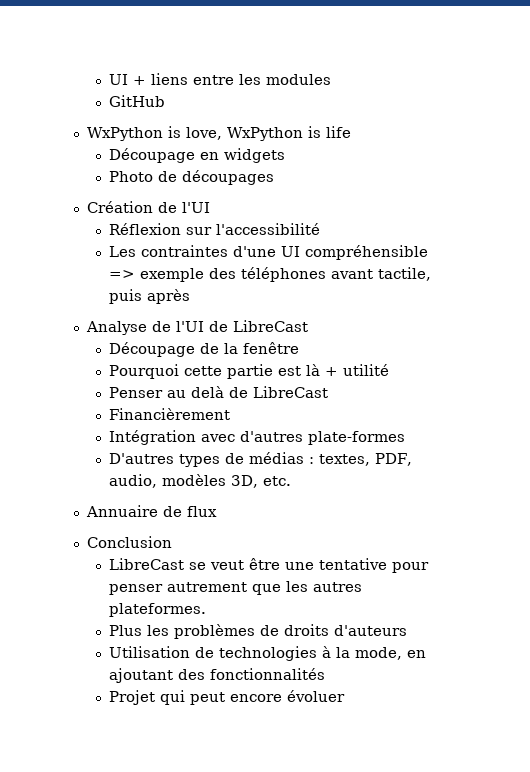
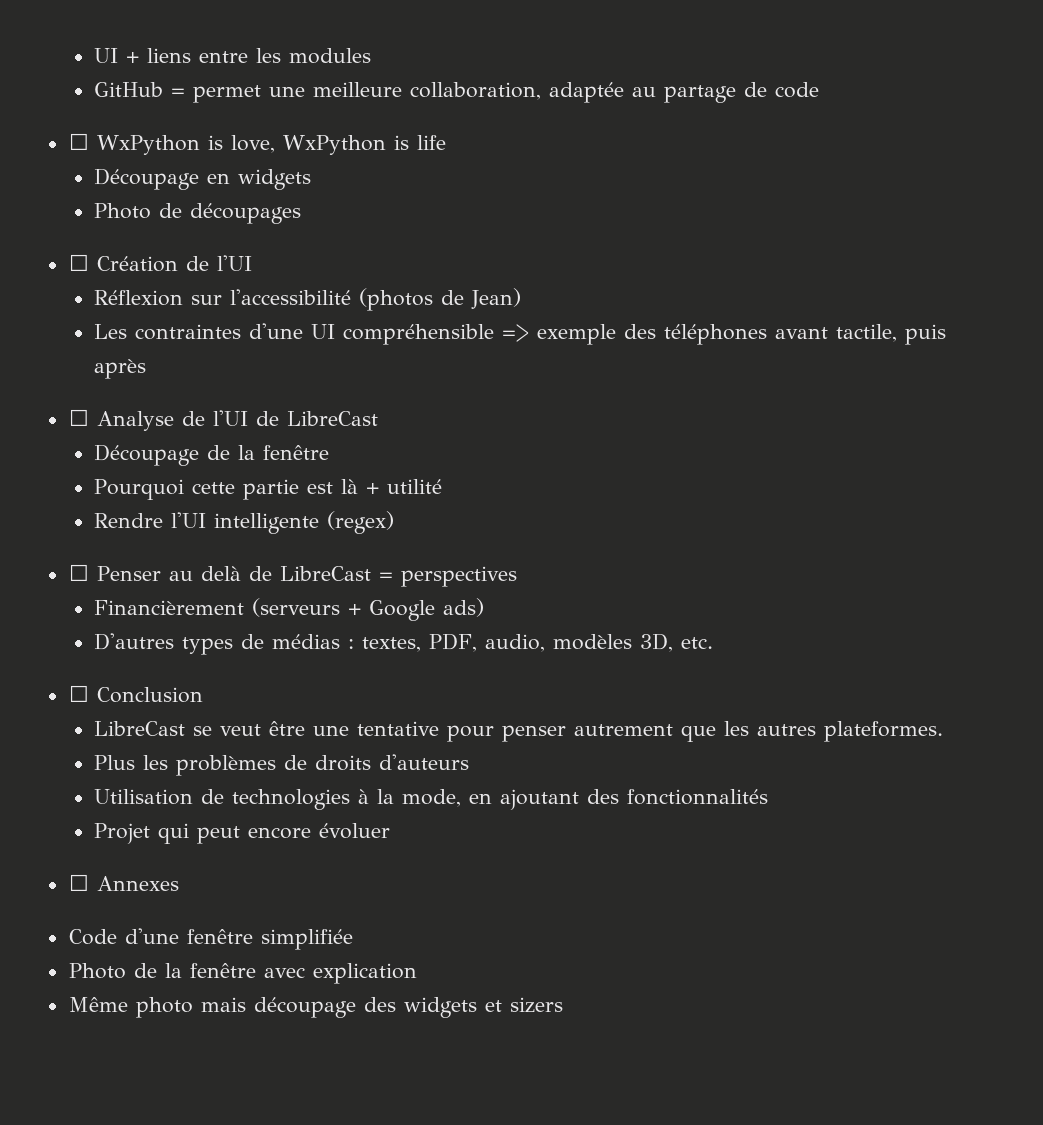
- GitHub
- WxPython is love, WxPython is life
+ GitHub = permet une meilleure collaboration, adaptée au partage de code
+ ☐ WxPython is love, WxPython is life
- Création de l'UI
+ ☐ Création de l'UI
- Réflexion sur l'accessibilité
+ Réflexion sur l'accessibilité (photos de Jean)
- Analyse de l'UI de LibreCast
+ ☐ Analyse de l'UI de LibreCast
- Penser au delà de LibreCast
+ Rendre l'UI intelligente (regex)
+ ☐ Penser au delà de LibreCast = perspectives
- Financièrement
- Intégration avec d'autres plate-formes
+ Financièrement (serveurs + Google ads)
- Annuaire de flux
- Conclusion
+ ☐ Conclusion
+ ☐ Annexes
+ Code d'une fenêtre simplifiée
+ Photo de la fenêtre avec explication
+ Même photo mais découpage des widgets et sizers

